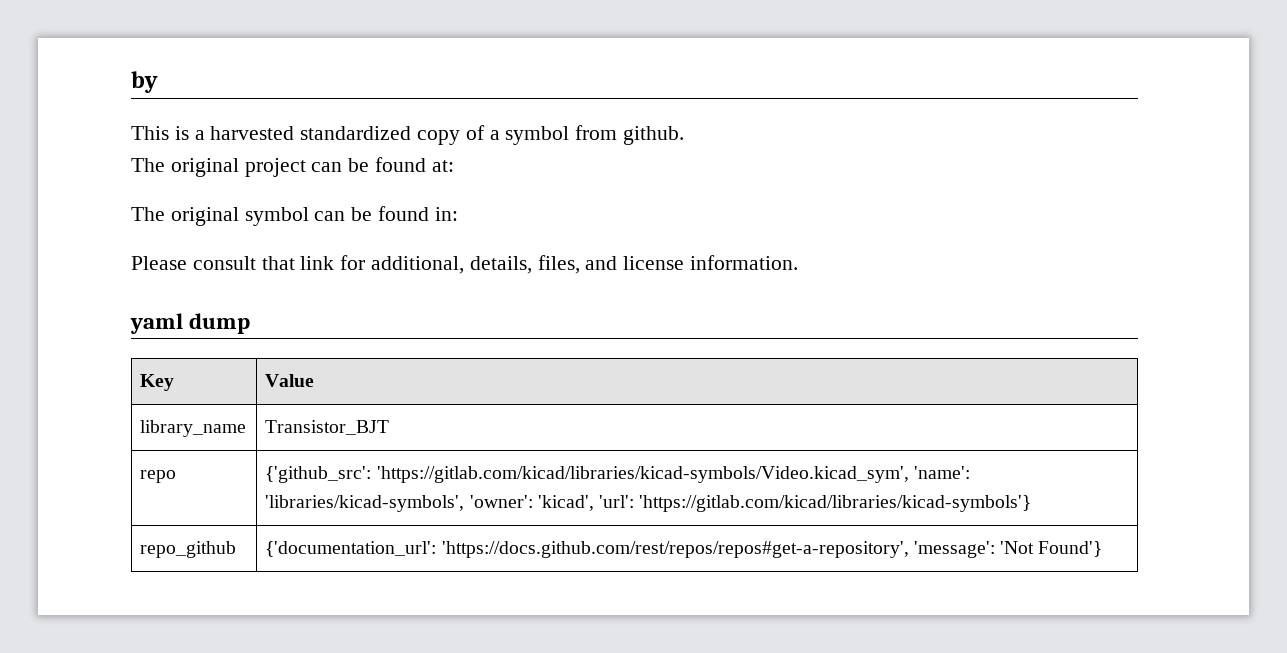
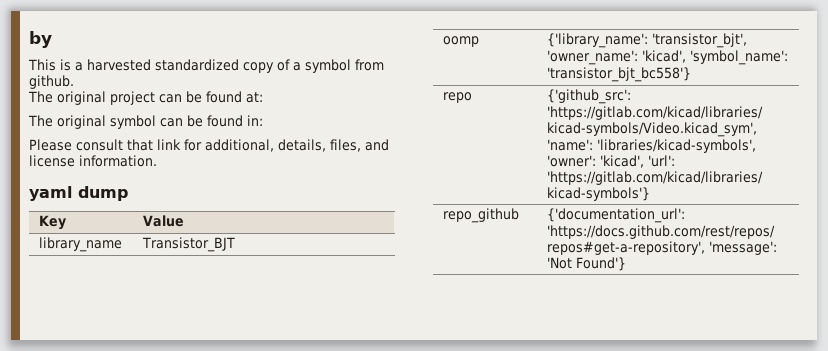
+ oomp | {'library_name': 'transistor_bjt', 'owner_name': 'kicad', 'symbol_name': 'transistor_bjt_bc558'}

